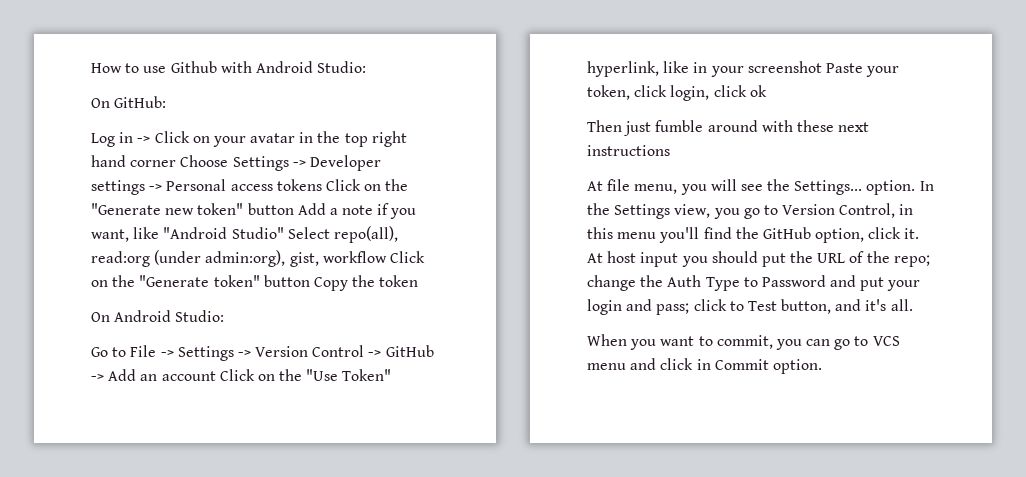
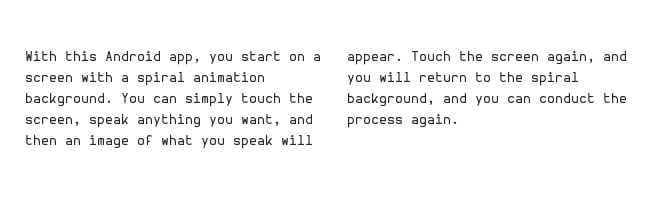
- How to use Github with Android Studio:
- On GitHub:
- Log in -> Click on your avatar in the top right hand corner Choose Settings -> Developer settings -> Personal access tokens Click on the "Generate new token" button Add a note if you want, like "Android Studio" Select repo(all), read:org (under admin:org), gist, workflow Click on the "Generate token" button Copy the token
- On Android Studio:
- Go to File -> Settings -> Version Control -> GitHub -> Add an account Click on the "Use Token" hyperlink, like in your screenshot Paste your token, click login, click ok
- Then just fumble around with these next instructions
- At file menu, you will see the Settings... option. In the Settings view, you go to Version Control, in this menu you'll find the GitHub option, click it. At host input you should put the URL of the repo; change the Auth Type to Password and put your login and pass; click to Test button, and it's all.
- When you want to commit, you can go to VCS menu and click in Commit option.
+ With this Android app, you start on a screen with a spiral animation background. You can simply touch the screen, speak anything you want, and then an image of what you speak will appear. Touch the screen again, and you will return to the spiral background, and you can conduct the process again.

